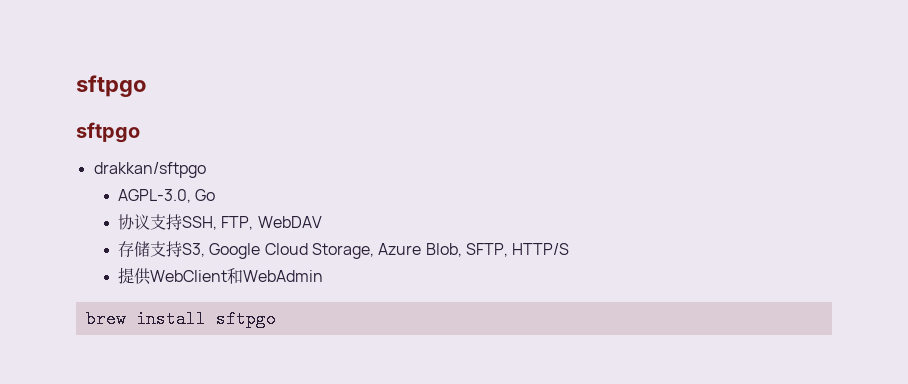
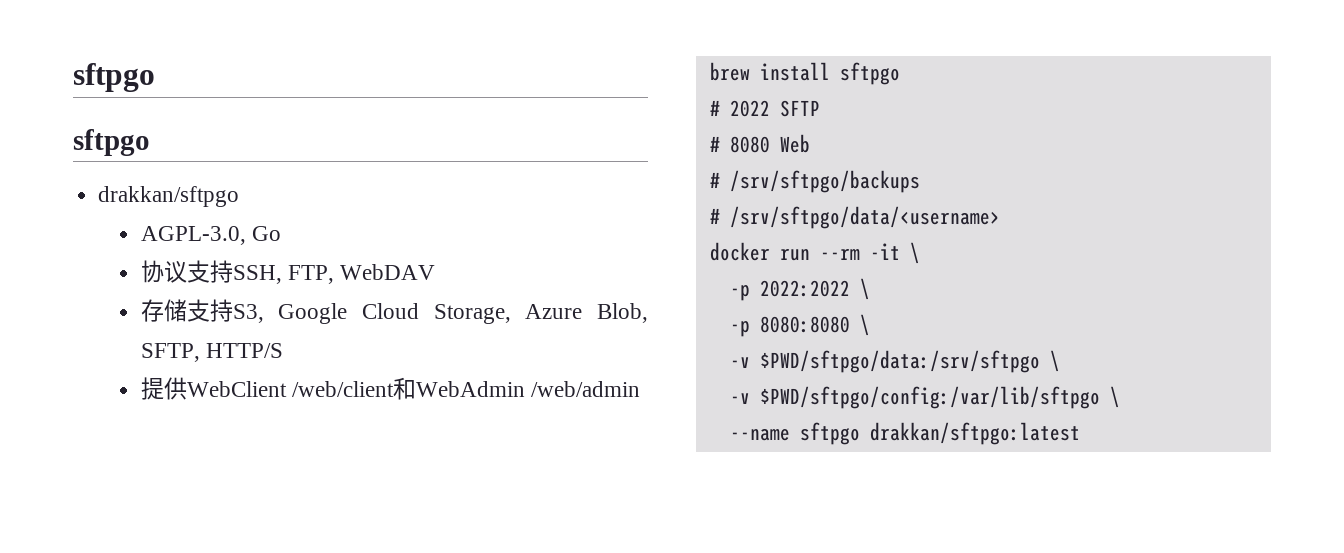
- 提供WebClient和WebAdmin
+ 提供WebClient /web/client和WebAdmin /web/admin
+ # 2022 SFTP
+ # 8080 Web
+ # /srv/sftpgo/backups
+ # /srv/sftpgo/data/<username>
+ docker run --rm -it \
+ -p 2022:2022 \
+ -p 8080:8080 \
+ -v $PWD/sftpgo/data:/srv/sftpgo \
+ -v $PWD/sftpgo/config:/var/lib/sftpgo \
+ --name sftpgo drakkan/sftpgo:latest

